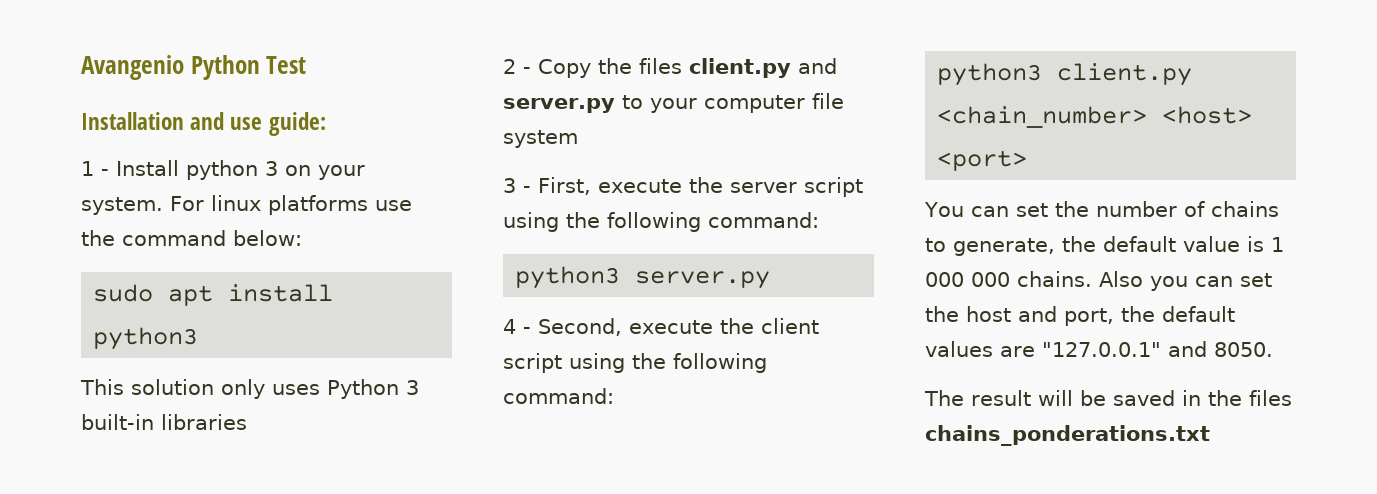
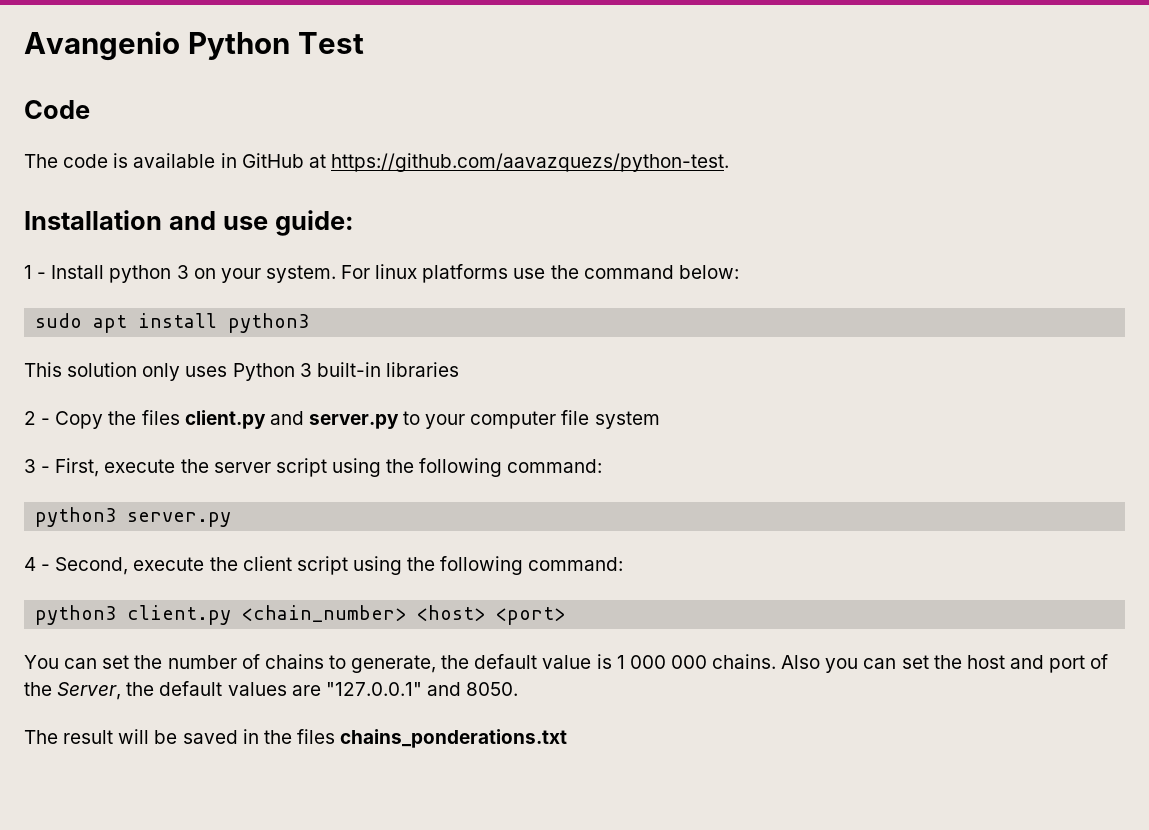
+ Code
+ The code is available in GitHub at https://github.com/aavazquezs/python-test.
- Also you can set the host and port, the default values are "127.0.0.1" and 8050.
+ Also you can set the host and port of the Server, the default values are "127.0.0.1" and 8050.

